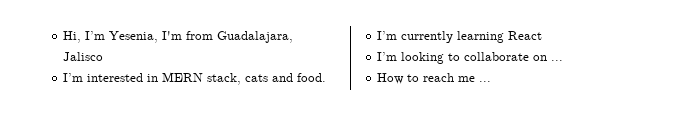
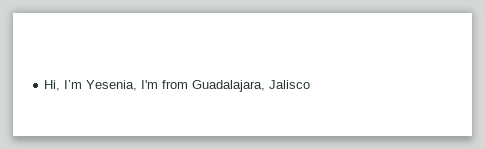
- I’m interested in MERN stack, cats and food.
- I’m currently learning React
- I’m looking to collaborate on ...
- How to reach me ...

